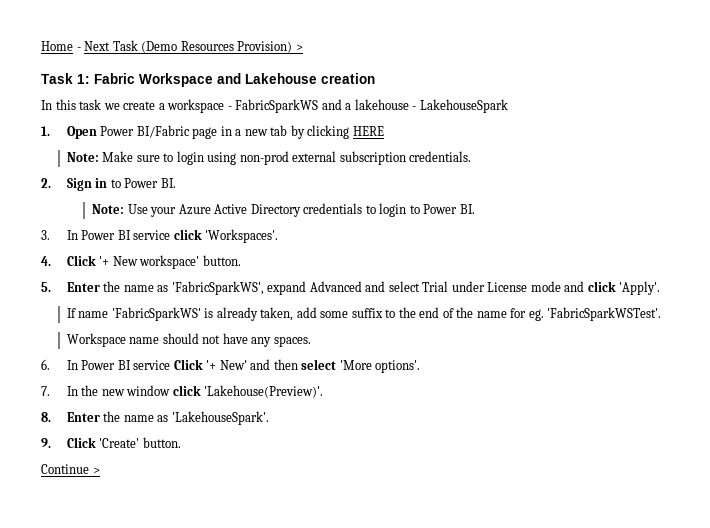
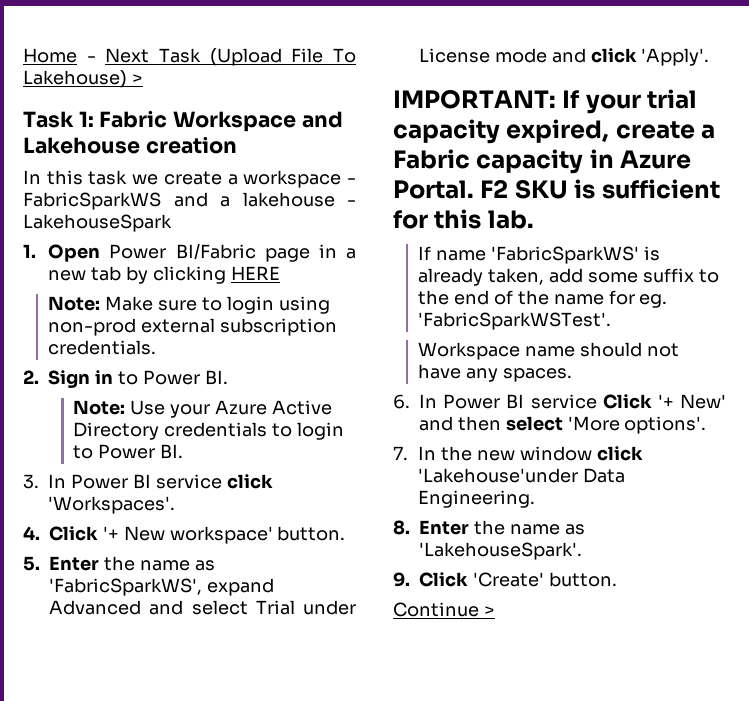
- Home - Next Task (Demo Resources Provision) >
+ Home - Next Task (Upload File To Lakehouse) >
+ IMPORTANT: If your trial capacity expired, create a Fabric capacity in Azure Portal. F2 SKU is sufficient for this lab.
- 7. In the new window click 'Lakehouse(Preview)'.
+ 7. In the new window click 'Lakehouse'under Data Engineering.

